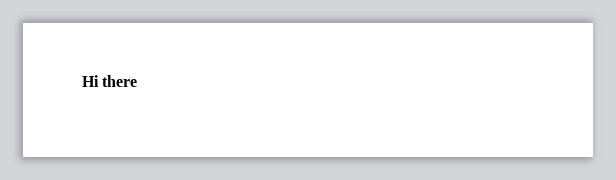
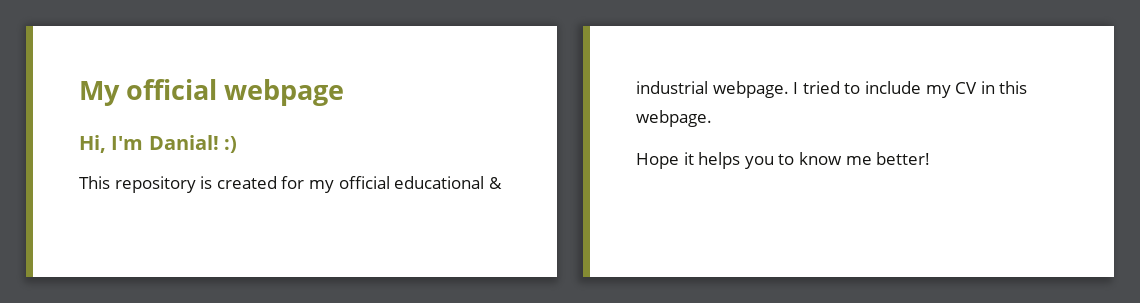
- Hi there
+ My official webpage
+ Hi, I'm Danial! :)
+ This repository is created for my official educational & industrial webpage. I tried to include my CV in this webpage.
+ Hope it helps you to know me better!

